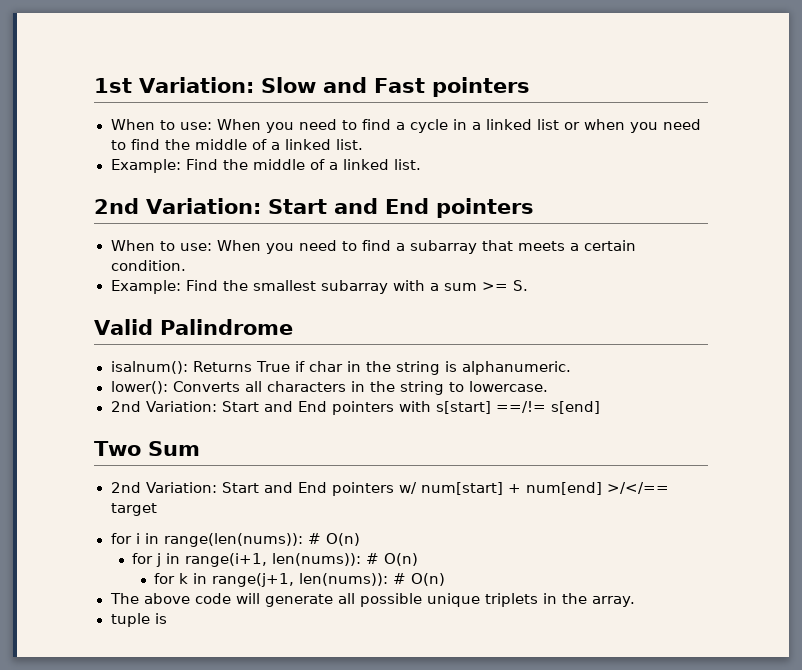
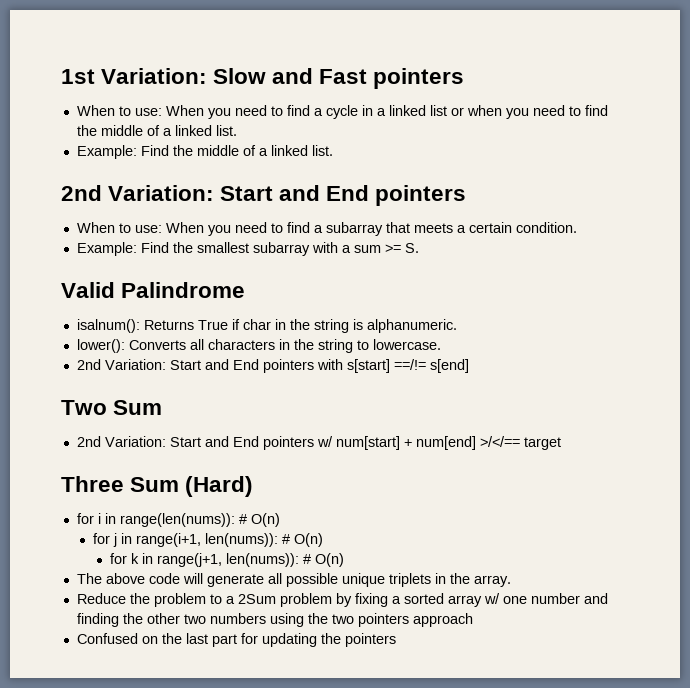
+ Three Sum (Hard)
- tuple is
+ Reduce the problem to a 2Sum problem by fixing a sorted array w/ one number and finding the other two numbers using the two pointers approach
+ Confused on the last part for updating the pointers

